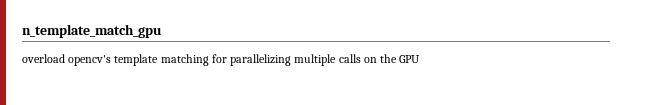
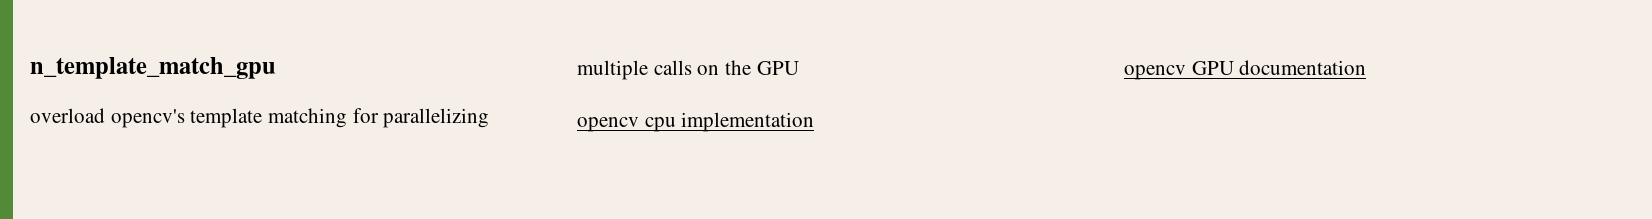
+ opencv cpu implementation
+ opencv GPU documentation

